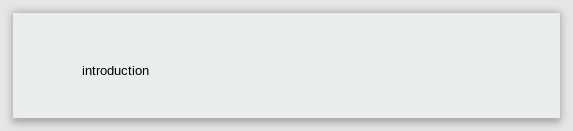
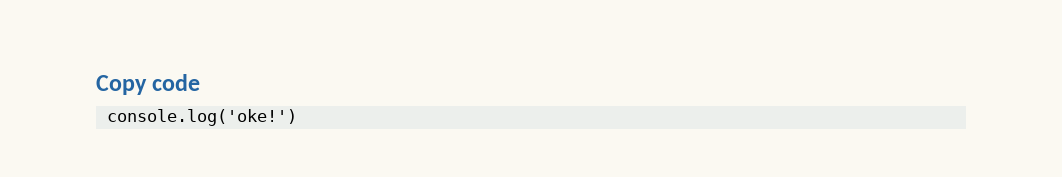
- introduction
+ Copy code
+ console.log('oke!')

